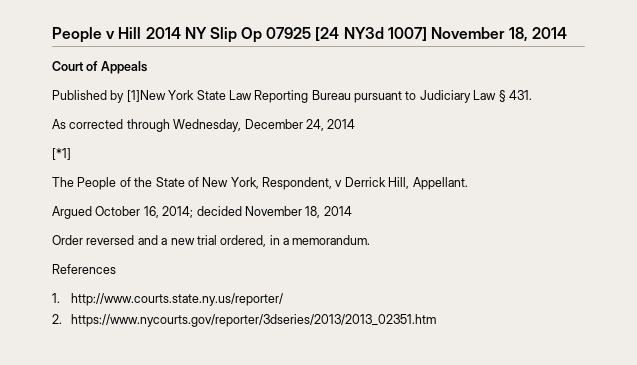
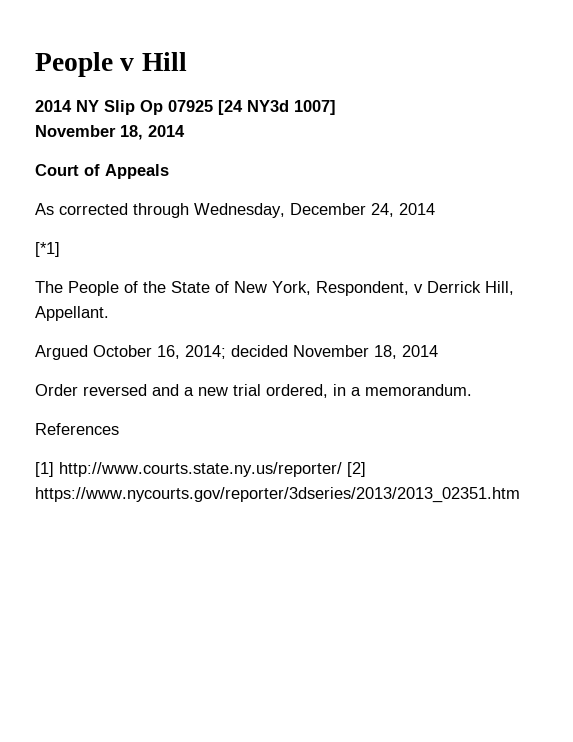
- People v Hill 2014 NY Slip Op 07925 [24 NY3d 1007] November 18, 2014
+ People v Hill
+ 2014 NY Slip Op 07925 [24 NY3d 1007]
+ November 18, 2014
- Published by [1]New York State Law Reporting Bureau pursuant to Judiciary Law § 431.
- 1. http://www.courts.state.ny.us/reporter/
- 2. https://www.nycourts.gov/reporter/3dseries/2013/2013_02351.htm
+ [1] http://www.courts.state.ny.us/reporter/ [2] https://www.nycourts.gov/reporter/3dseries/2013/2013_02351.htm

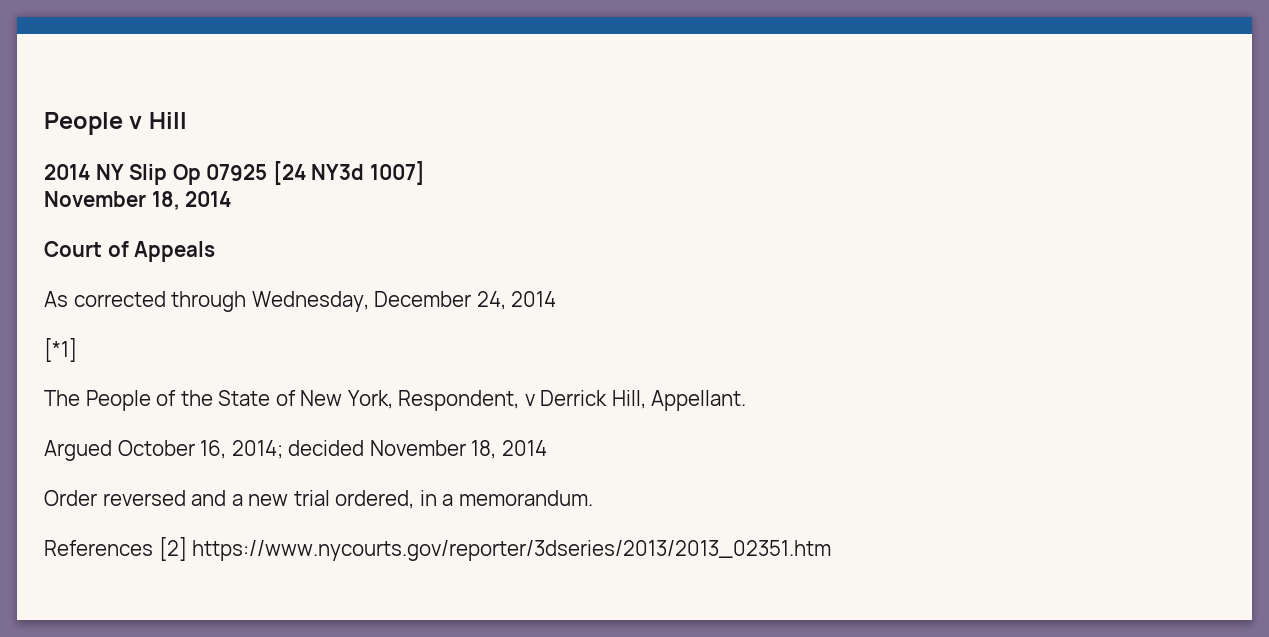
- References
- [1] http://www.courts.state.ny.us/reporter/ [2] https://www.nycourts.gov/reporter/3dseries/2013/2013_02351.htm
+ References [2] https://www.nycourts.gov/reporter/3dseries/2013/2013_02351.htm

